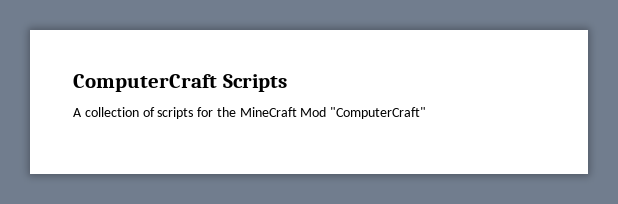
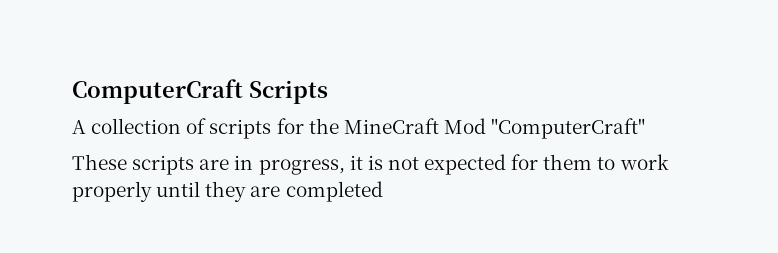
+ These scripts are in progress, it is not expected for them to work properly until they are completed

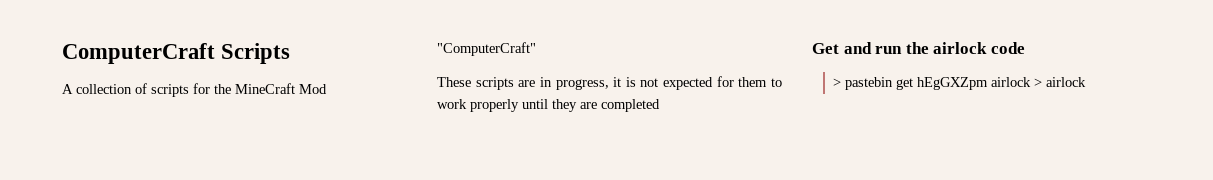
+ Get and run the airlock code
+ > pastebin get hEgGXZpm airlock > airlock

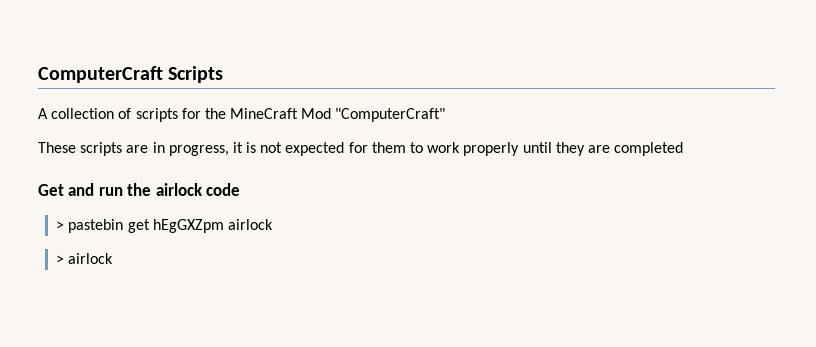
- > pastebin get hEgGXZpm airlock > airlock
+ > pastebin get hEgGXZpm airlock
+ > airlock

